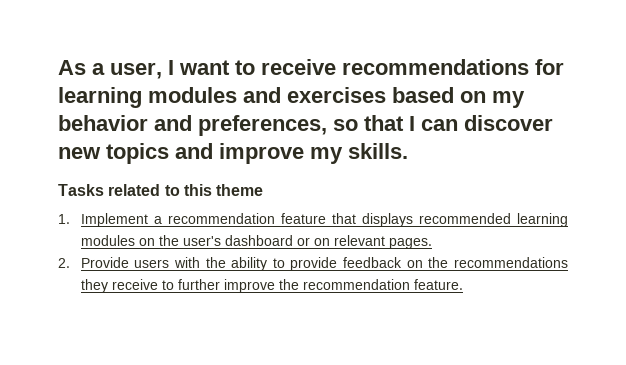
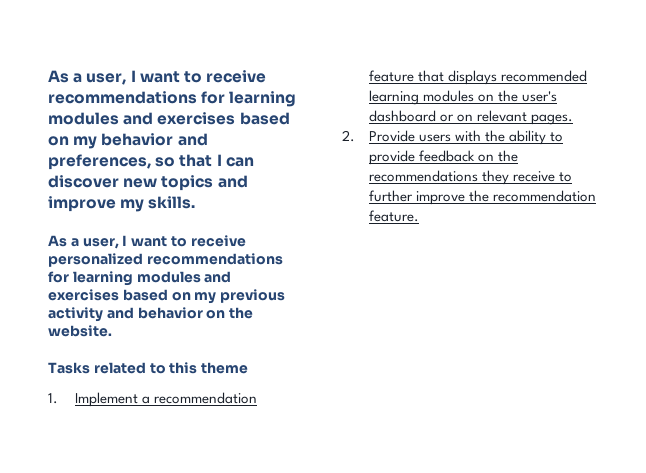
+ As a user, I want to receive personalized recommendations for learning modules and exercises based on my previous activity and behavior on the website.

